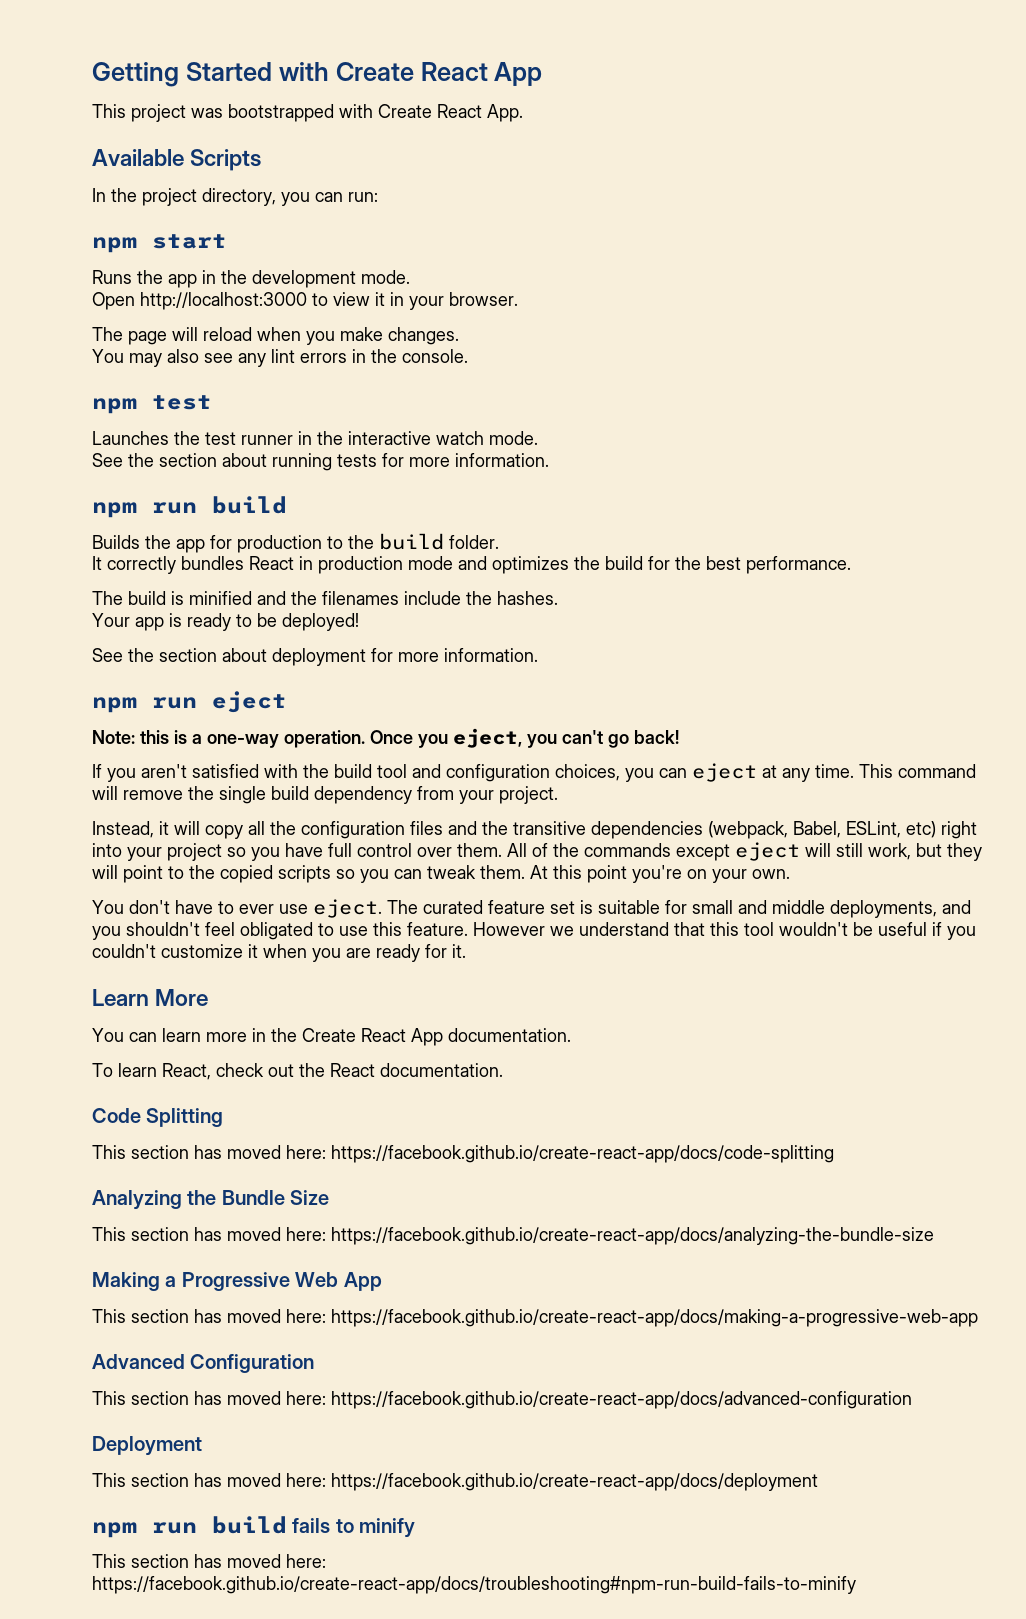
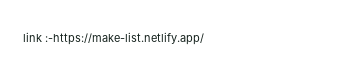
- Getting Started with Create React App
- This project was bootstrapped with Create React App.
- Available Scripts
- In the project directory, you can run:
- npm start
- Runs the app in the development mode.
- Open http://localhost:3000 to view it in your browser.
- The page will reload when you make changes.
- You may also see any lint errors in the console.
- npm test
- Launches the test runner in the interactive watch mode.
- See the section about running tests for more information.
- npm run build
- Builds the app for production to the build folder.
- It correctly bundles React in production mode and optimizes the build for the best performance.
- The build is minified and the filenames include the hashes.
- Your app is ready to be deployed!
- See the section about deployment for more information.
- npm run eject
- Note: this is a one-way operation. Once you eject, you can't go back!
- If you aren't satisfied with the build tool and configuration choices, you can eject at any time. This command will remove the single build dependency from your project.
- Instead, it will copy all the configuration files and the transitive dependencies (webpack, Babel, ESLint, etc) right into your project so you have full control over them. All of the commands except eject will still work, but they will point to the copied scripts so you can tweak them. At this point you're on your own.
- You don't have to ever use eject. The curated feature set is suitable for small and middle deployments, and you shouldn't feel obligated to use this feature. However we understand that this tool wouldn't be useful if you couldn't customize it when you are ready for it.
- Learn More
- You can learn more in the Create React App documentation.
- To learn React, check out the React documentation.
- Code Splitting
- This section has moved here: https://facebook.github.io/create-react-app/docs/code-splitting
- Analyzing the Bundle Size
- This section has moved here: https://facebook.github.io/create-react-app/docs/analyzing-the-bundle-size
- Making a Progressive Web App
- This section has moved here: https://facebook.github.io/create-react-app/docs/making-a-progressive-web-app
- Advanced Configuration
- This section has moved here: https://facebook.github.io/create-react-app/docs/advanced-configuration
- Deployment
- This section has moved here: https://facebook.github.io/create-react-app/docs/deployment
- npm run build fails to minify
- This section has moved here: https://facebook.github.io/create-react-app/docs/troubleshooting#npm-run-build-fails-to-minify
+ link :-https://make-list.netlify.app/

